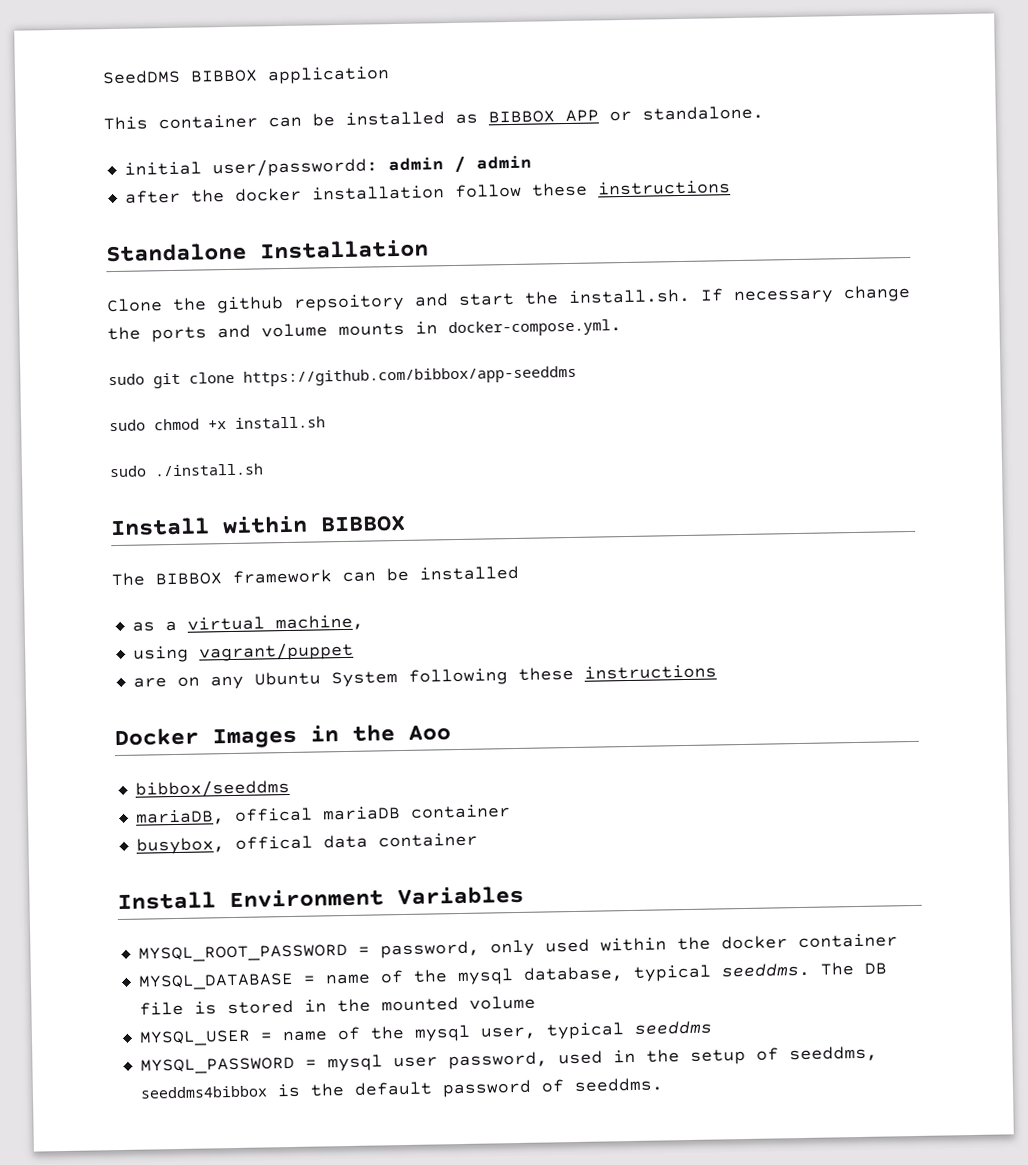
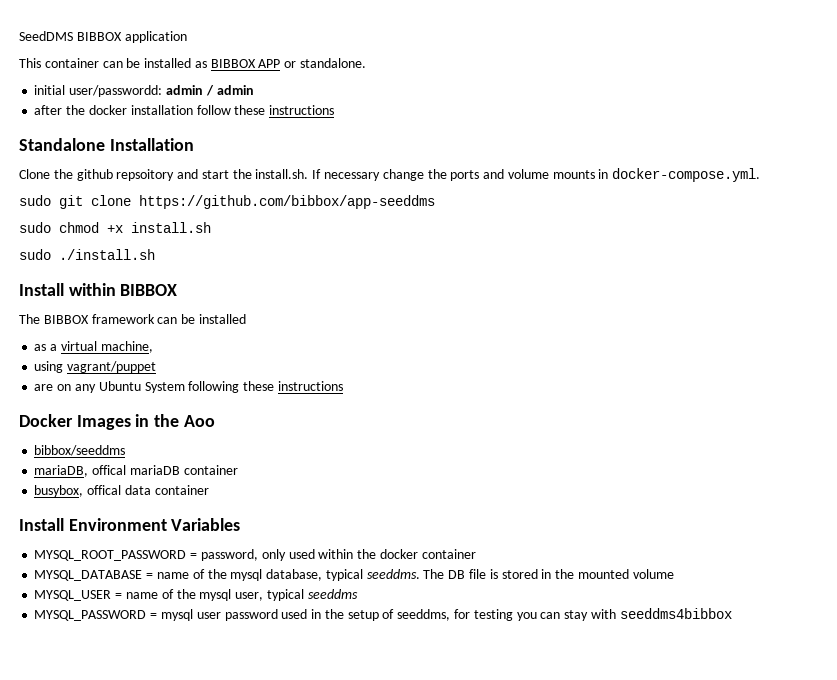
- MYSQL_PASSWORD = mysql user password, used in the setup of seeddms, seeddms4bibbox is the default password of seeddms.
+ MYSQL_PASSWORD = mysql user password used in the setup of seeddms, for testing you can stay with seeddms4bibbox

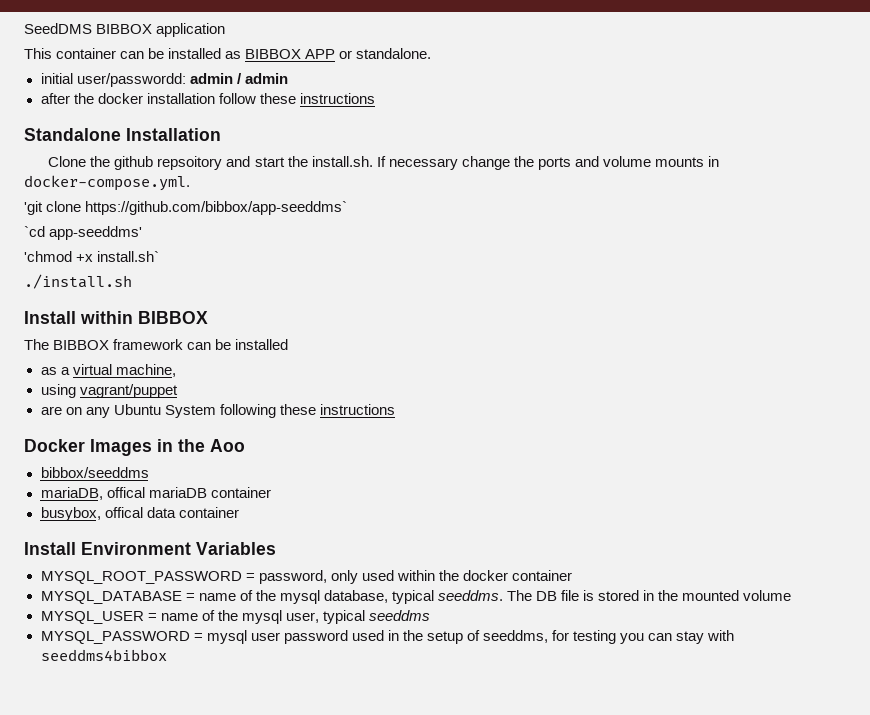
- sudo git clone https://github.com/bibbox/app-seeddms
- sudo chmod +x install.sh
- sudo ./install.sh
+ 'git clone https://github.com/bibbox/app-seeddms`
+ `cd app-seeddms'
+ 'chmod +x install.sh`
+ ./install.sh

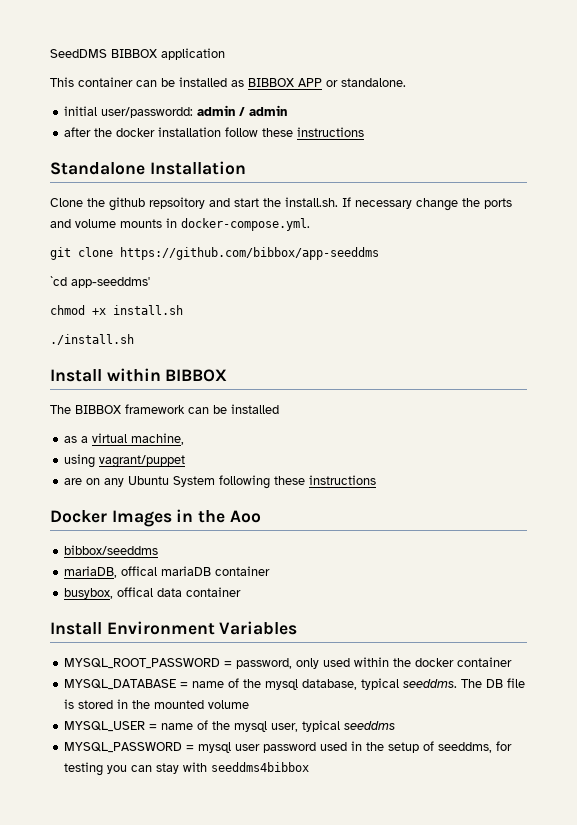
- 'git clone https://github.com/bibbox/app-seeddms`
+ git clone https://github.com/bibbox/app-seeddms
- 'chmod +x install.sh`
+ chmod +x install.sh

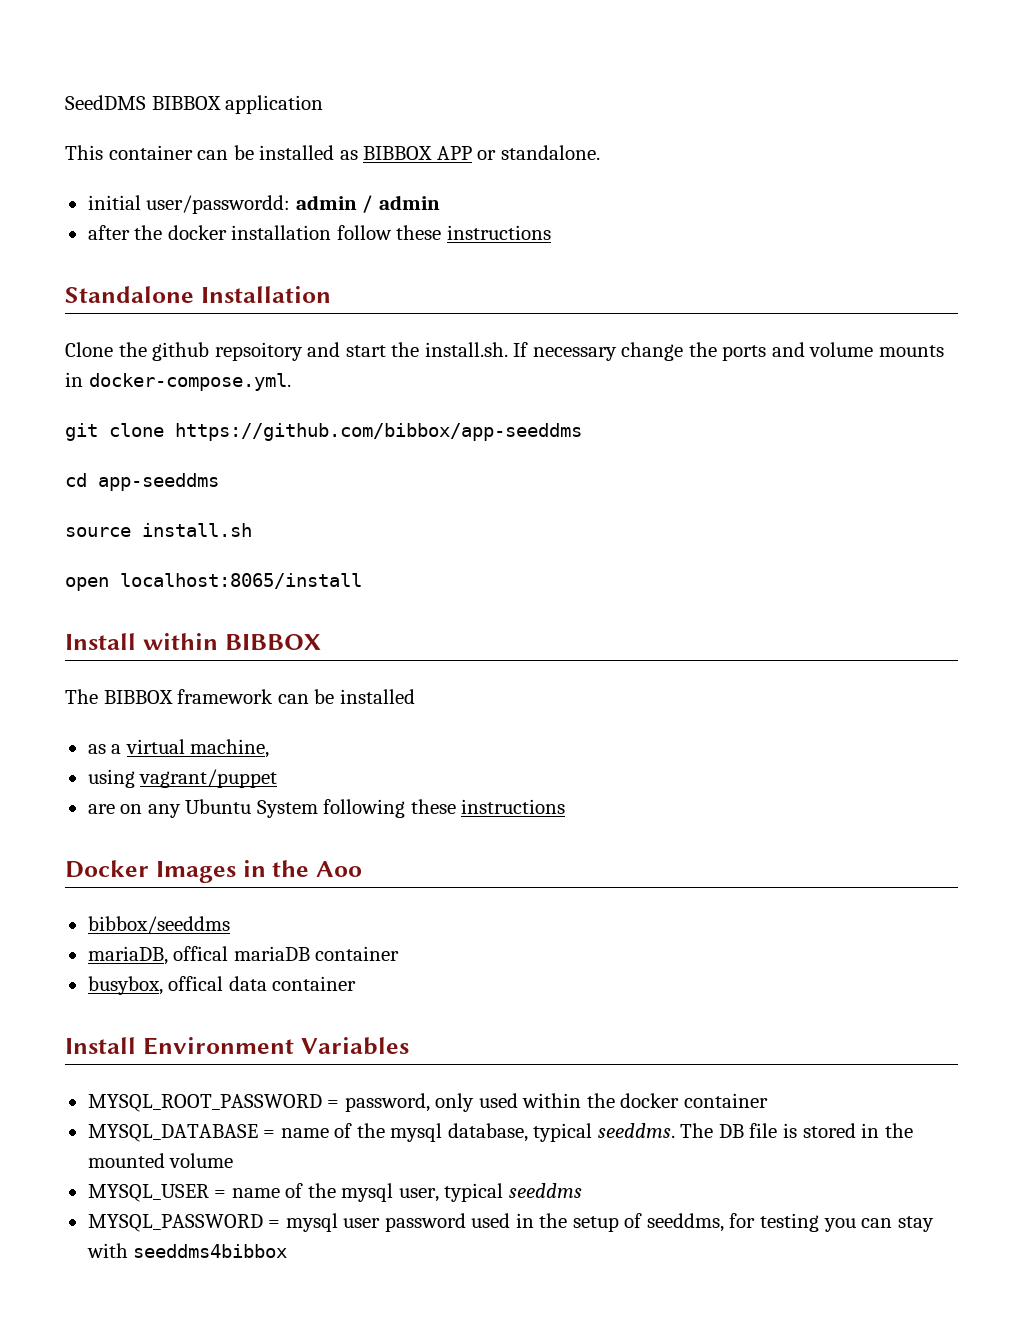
- `cd app-seeddms'
- chmod +x install.sh
+ cd app-seeddms
+ source install.sh
- ./install.sh
+ open localhost:8065/install

